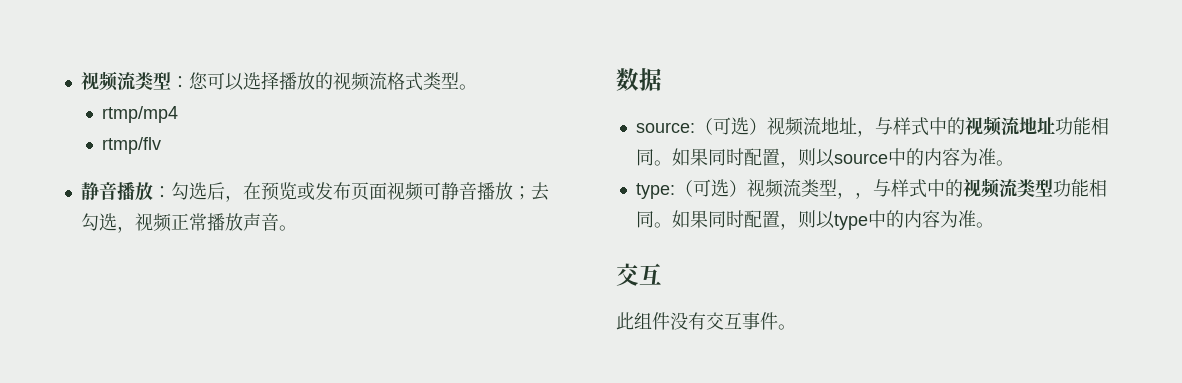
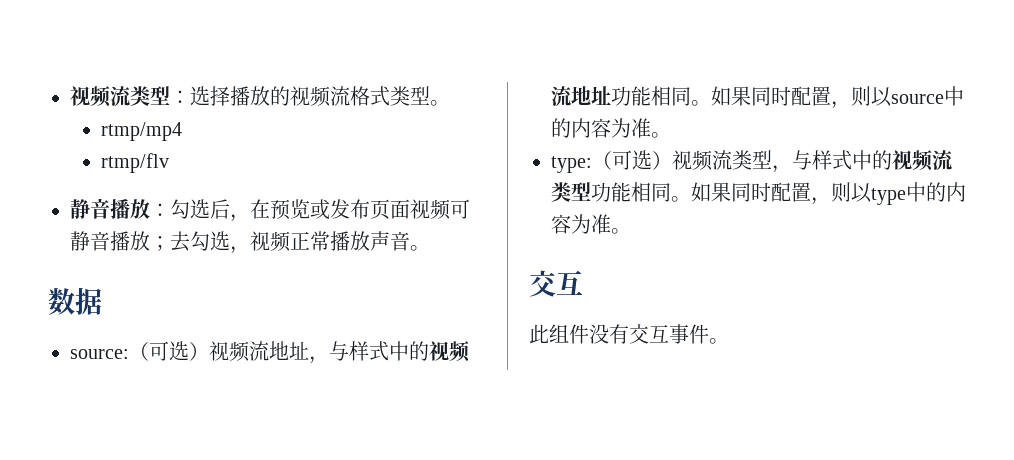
- 视频流类型：您可以选择播放的视频流格式类型。
+ 视频流类型：选择播放的视频流格式类型。
- type:（可选）视频流类型，，与样式中的视频流类型功能相同。
+ type:（可选）视频流类型，与样式中的视频流类型功能相同。

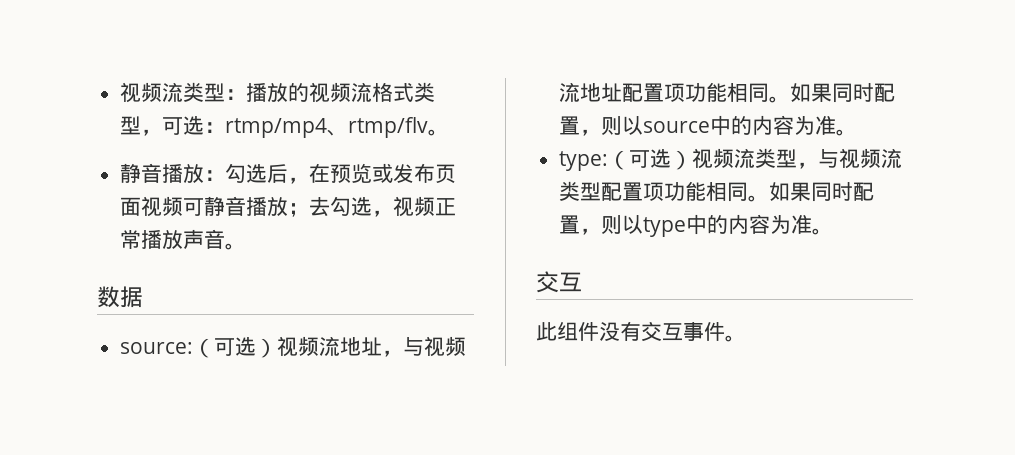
- 视频流类型：选择播放的视频流格式类型。
- rtmp/mp4
- rtmp/flv
+ 视频流类型：播放的视频流格式类型，可选：rtmp/mp4、rtmp/flv。
- source:（可选）视频流地址，与样式中的视频流地址功能相同。
+ source:（可选）视频流地址，与视频流地址配置项功能相同。
- type:（可选）视频流类型，与样式中的视频流类型功能相同。
+ type:（可选）视频流类型，与视频流类型配置项功能相同。

